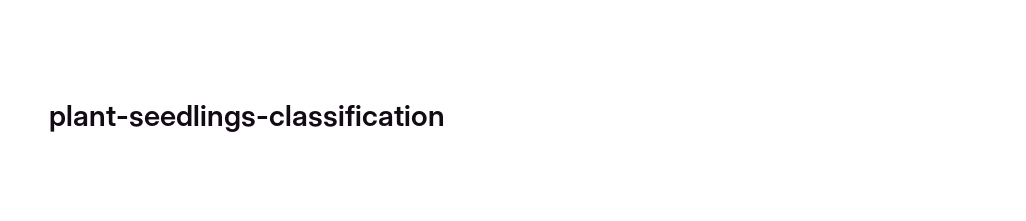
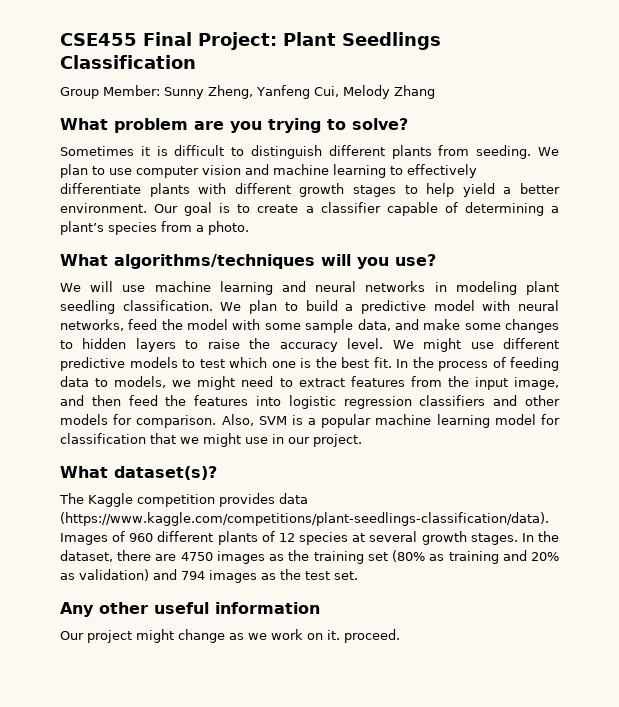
- plant-seedlings-classification
+ CSE455 Final Project: Plant Seedlings Classification
+ Group Member: Sunny Zheng, Yanfeng Cui, Melody Zhang
+ What problem are you trying to solve?
+ Sometimes it is difficult to distinguish different plants from seeding. We plan to use computer vision and machine learning to effectively differentiate plants with different growth stages to help yield a better environment. Our goal is to create a classifier capable of determining a plant’s species from a photo.
+ What algorithms/techniques will you use?
+ We will use machine learning and neural networks in modeling plant seedling classification. We plan to build a predictive model with neural networks, feed the model with some sample data, and make some changes to hidden layers to raise the accuracy level. We might use different predictive models to test which one is the best fit. In the process of feeding data to models, we might need to extract features from the input image, and then feed the features into logistic regression classifiers and other models for comparison. Also, SVM is a popular machine learning model for classification that we might use in our project.
+ What dataset(s)?
+ The Kaggle competition provides data (https://www.kaggle.com/competitions/plant-seedlings-classification/data). Images of 960 different plants of 12 species at several growth stages. In the dataset, there are 4750 images as the training set (80% as training and 20% as validation) and 794 images as the test set.
+ Any other useful information
+ Our project might change as we work on it. proceed.

